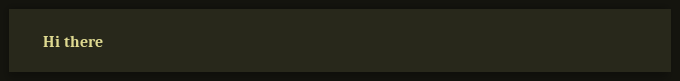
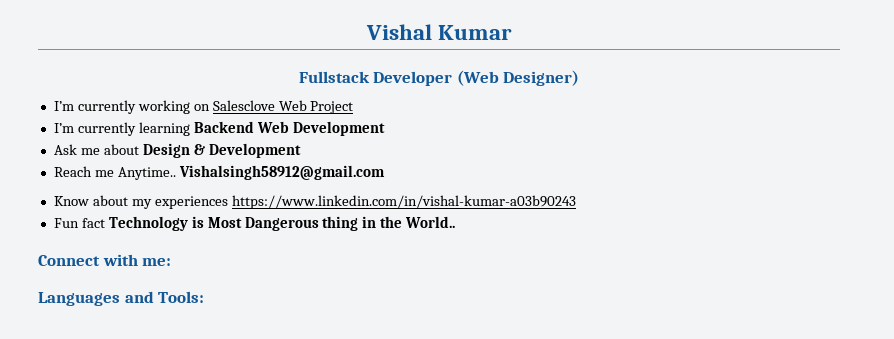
- Hi there
+ Vishal Kumar
+ Fullstack Developer (Web Designer)
+ I’m currently working on Salesclove Web Project
+ I’m currently learning Backend Web Development
+ Ask me about Design & Development
+ Reach me Anytime.. Vishalsingh58912@gmail.com
+ Know about my experiences https://www.linkedin.com/in/vishal-kumar-a03b90243
+ Fun fact Technology is Most Dangerous thing in the World..
+ Connect with me:
+ Languages and Tools:

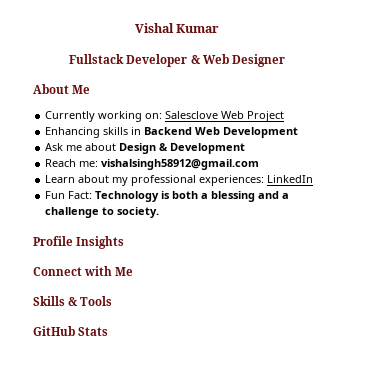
- Fullstack Developer (Web Designer)
- I’m currently working on Salesclove Web Project
+ Fullstack Developer & Web Designer
+ About Me
+ Currently working on: Salesclove Web Project
- I’m currently learning Backend Web Development
+ Enhancing skills in Backend Web Development
- Reach me Anytime.. Vishalsingh58912@gmail.com
- Know about my experiences https://www.linkedin.com/in/vishal-kumar-a03b90243
+ Reach me: vishalsingh58912@gmail.com
+ Learn about my professional experiences: LinkedIn
- Fun fact Technology is Most Dangerous thing in the World..
- Connect with me:
- Languages and Tools:
+ Fun Fact: Technology is both a blessing and a challenge to society.
+ Profile Insights
+ Connect with Me
+ Skills & Tools
+ GitHub Stats

